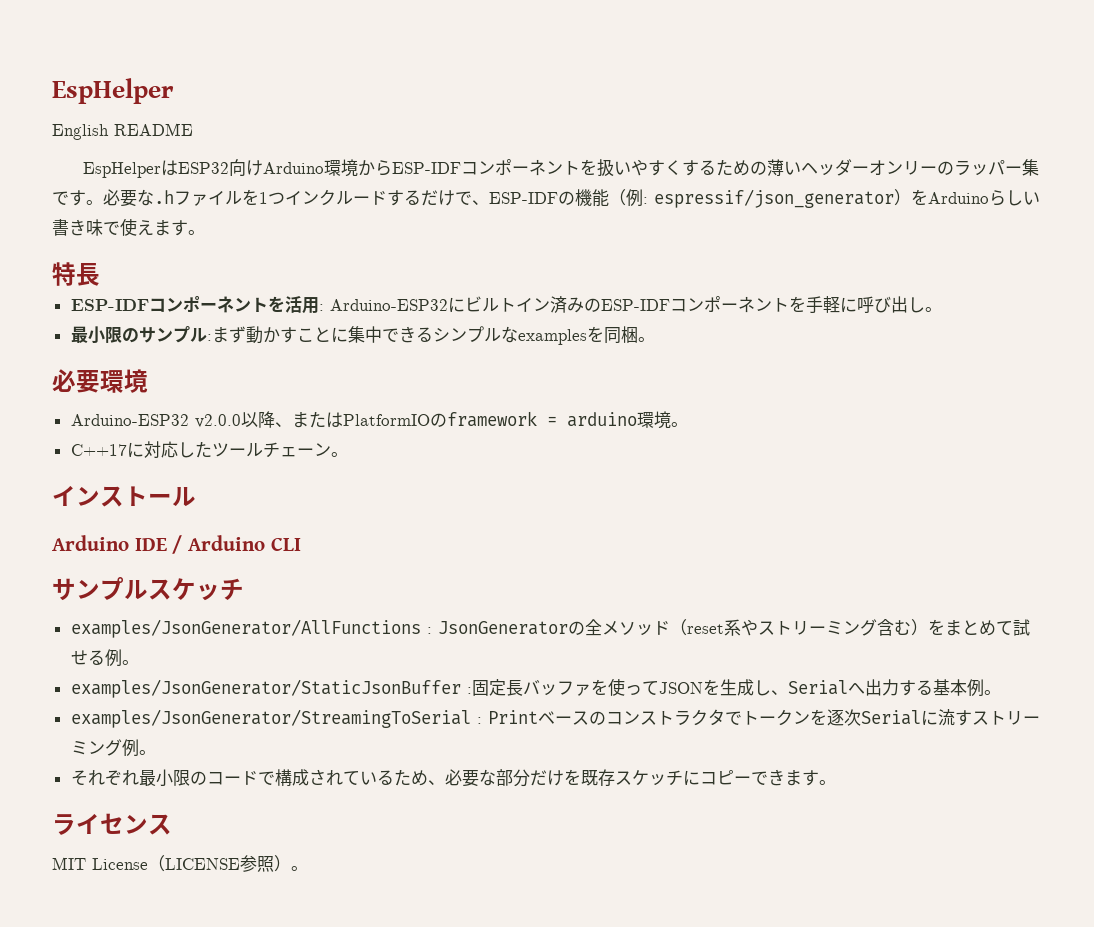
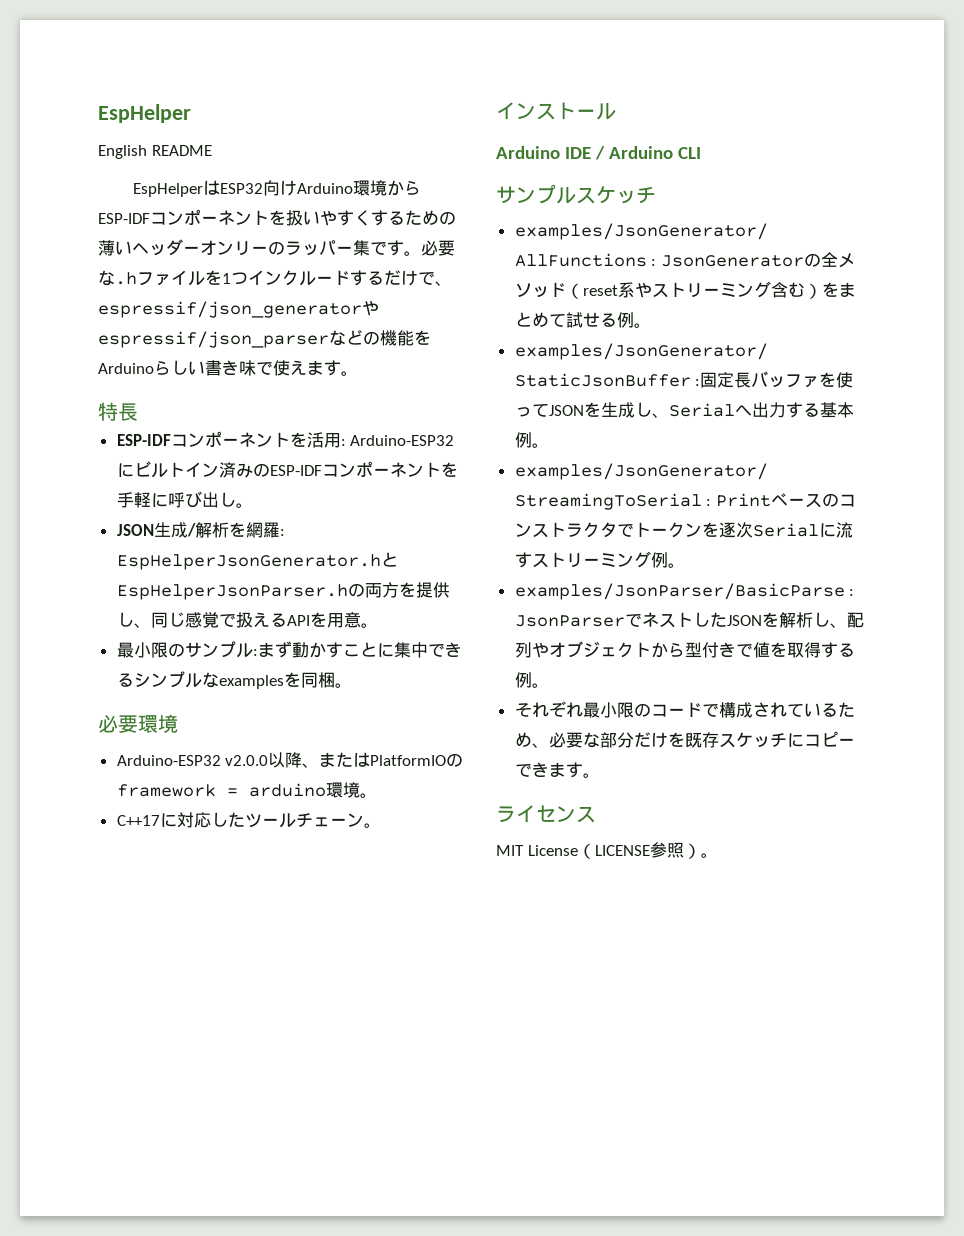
- 必要な.hファイルを1つインクルードするだけで、ESP-IDFの機能（例: espressif/json_generator）をArduinoらしい書き味で使えます。
+ 必要な.hファイルを1つインクルードするだけで、espressif/json_generatorやespressif/json_parserなどの機能をArduinoらしい書き味で使えます。
+ JSON生成/解析を網羅: EspHelperJsonGenerator.hとEspHelperJsonParser.hの両方を提供し、同じ感覚で扱えるAPIを用意。
+ examples/JsonParser/BasicParse : JsonParserでネストしたJSONを解析し、配列やオブジェクトから型付きで値を取得する例。

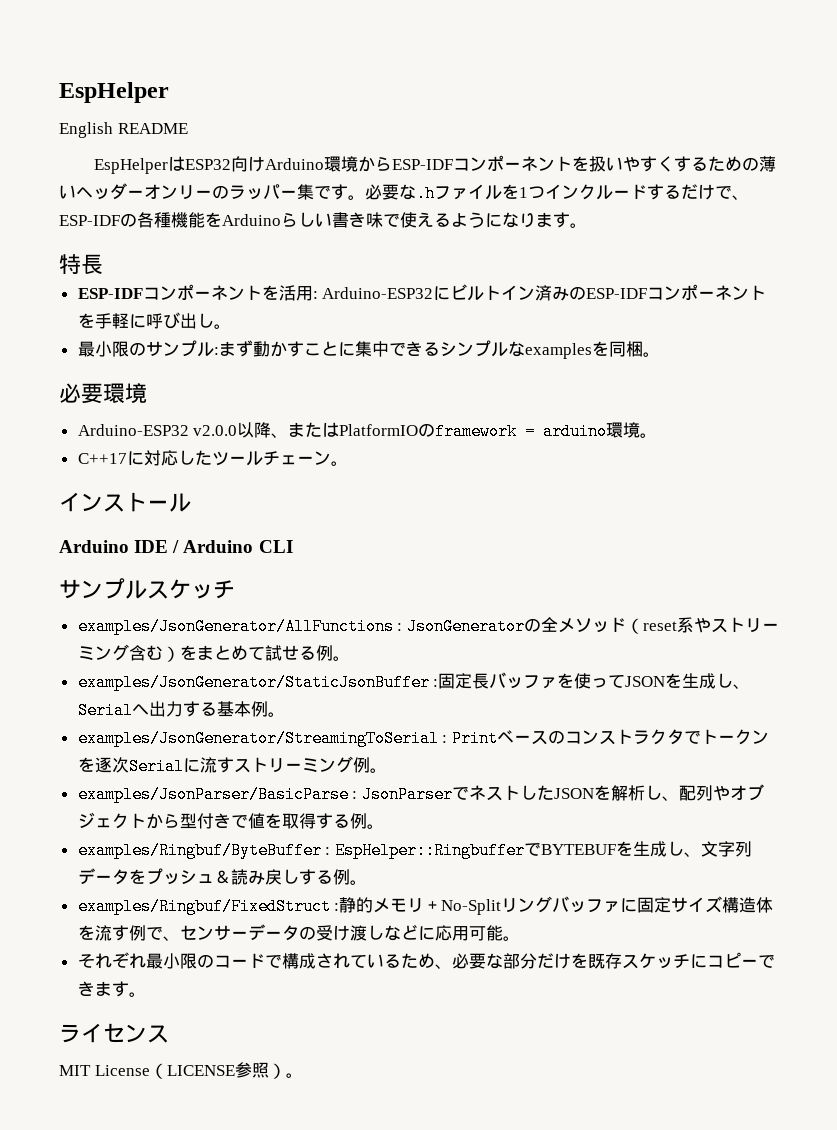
- 必要な.hファイルを1つインクルードするだけで、espressif/json_generatorやespressif/json_parserなどの機能をArduinoらしい書き味で使えます。
+ 必要な.hファイルを1つインクルードするだけで、ESP-IDFの各種機能をArduinoらしい書き味で使えるようになります。
- JSON生成/解析を網羅: EspHelperJsonGenerator.hとEspHelperJsonParser.hの両方を提供し、同じ感覚で扱えるAPIを用意。
+ examples/Ringbuf/ByteBuffer : EspHelper::RingbufferでBYTEBUFを生成し、文字列データをプッシュ＆読み戻しする例。
+ examples/Ringbuf/FixedStruct :静的メモリ＋No-Splitリングバッファに固定サイズ構造体を流す例で、センサーデータの受け渡しなどに応用可能。

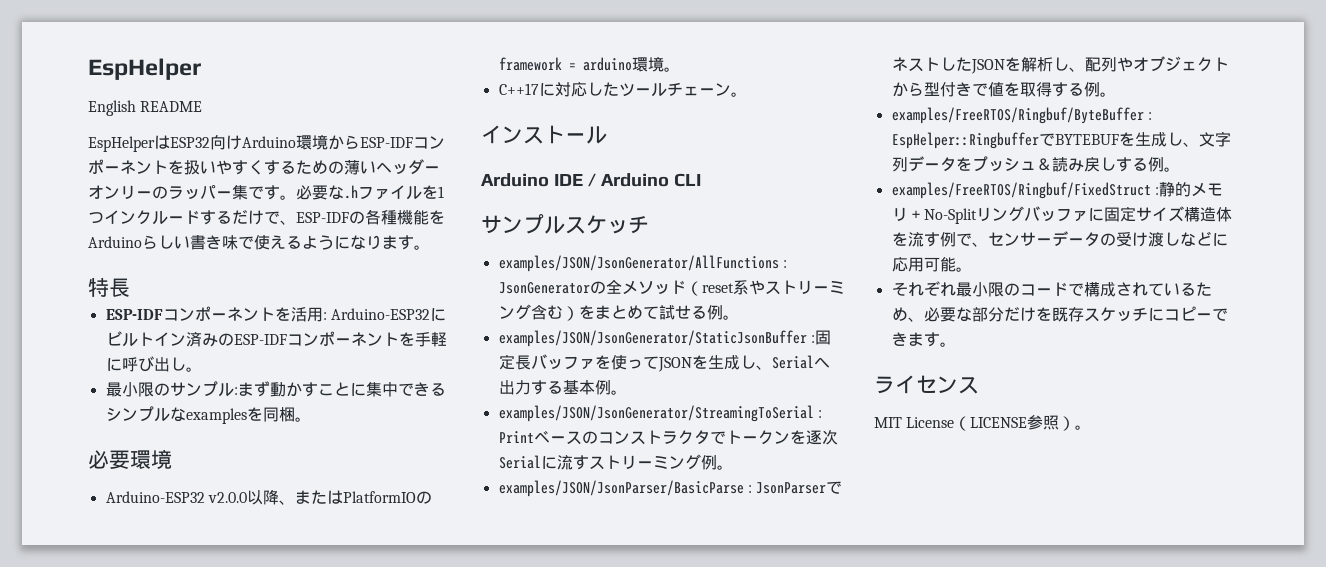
- examples/JsonGenerator/AllFunctions : JsonGeneratorの全メソッド（reset系やストリーミング含む）をまとめて試せる例。
+ examples/JSON/JsonGenerator/AllFunctions : JsonGeneratorの全メソッド（reset系やストリーミング含む）をまとめて試せる例。
- examples/JsonGenerator/StaticJsonBuffer :固定長バッファを使ってJSONを生成し、Serialへ出力する基本例。
+ examples/JSON/JsonGenerator/StaticJsonBuffer :固定長バッファを使ってJSONを生成し、Serialへ出力する基本例。
- examples/JsonGenerator/StreamingToSerial : Printベースのコンストラクタでトークンを逐次Serialに流すストリーミング例。
+ examples/JSON/JsonGenerator/StreamingToSerial : Printベースのコンストラクタでトークンを逐次Serialに流すストリーミング例。
- examples/JsonParser/BasicParse : JsonParserでネストしたJSONを解析し、配列やオブジェクトから型付きで値を取得する例。
+ examples/JSON/JsonParser/BasicParse : JsonParserでネストしたJSONを解析し、配列やオブジェクトから型付きで値を取得する例。
- examples/Ringbuf/ByteBuffer : EspHelper::RingbufferでBYTEBUFを生成し、文字列データをプッシュ＆読み戻しする例。
+ examples/FreeRTOS/Ringbuf/ByteBuffer : EspHelper::RingbufferでBYTEBUFを生成し、文字列データをプッシュ＆読み戻しする例。
- examples/Ringbuf/FixedStruct :静的メモリ＋No-Splitリングバッファに固定サイズ構造体を流す例で、センサーデータの受け渡しなどに応用可能。
+ examples/FreeRTOS/Ringbuf/FixedStruct :静的メモリ＋No-Splitリングバッファに固定サイズ構造体を流す例で、センサーデータの受け渡しなどに応用可能。

